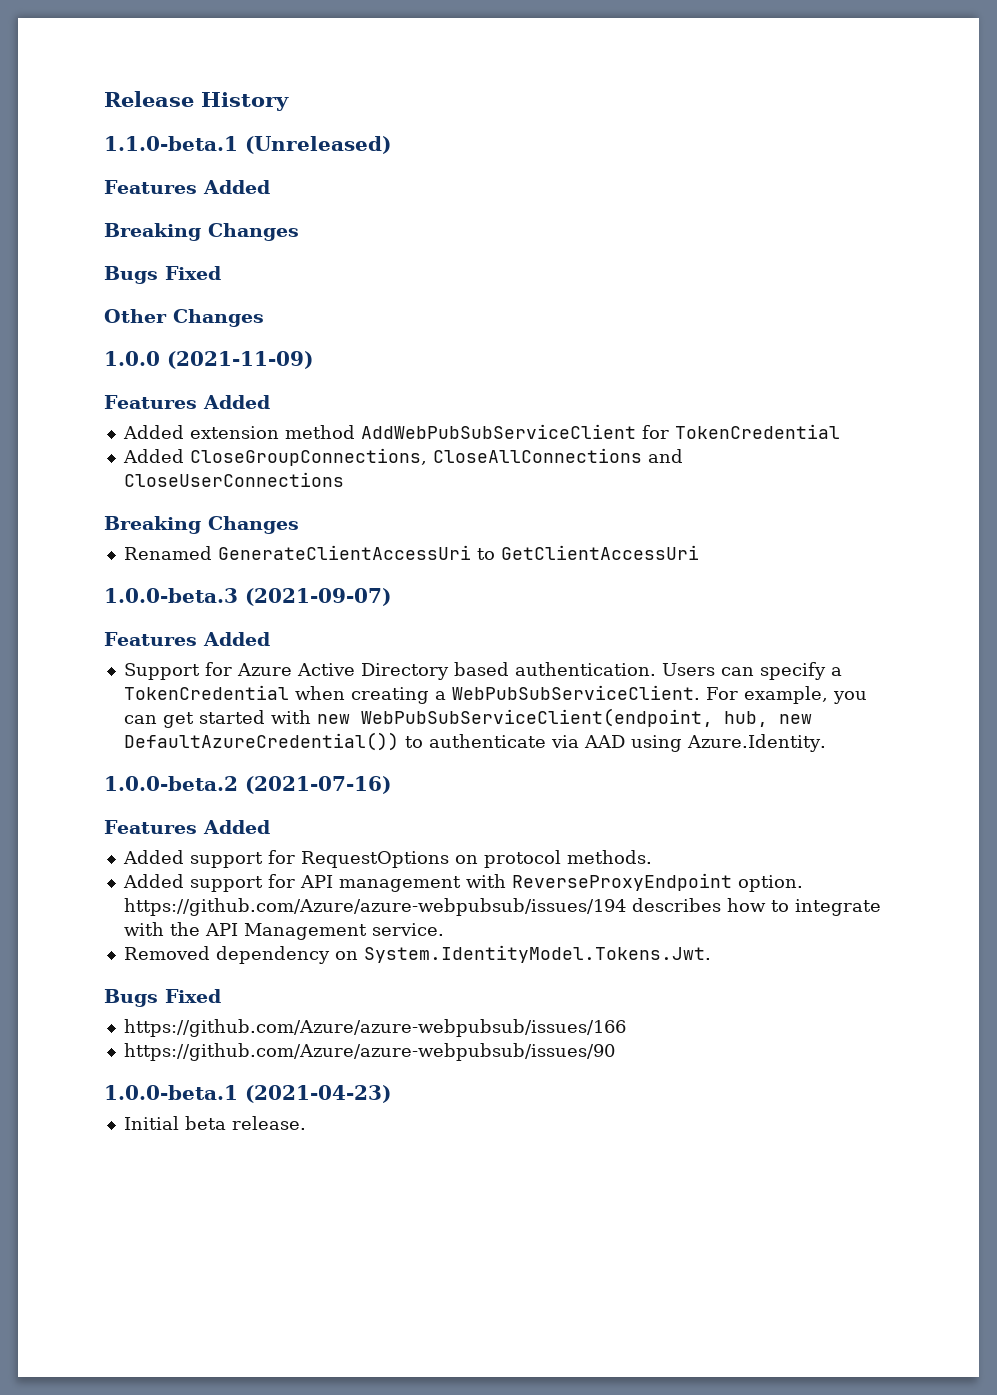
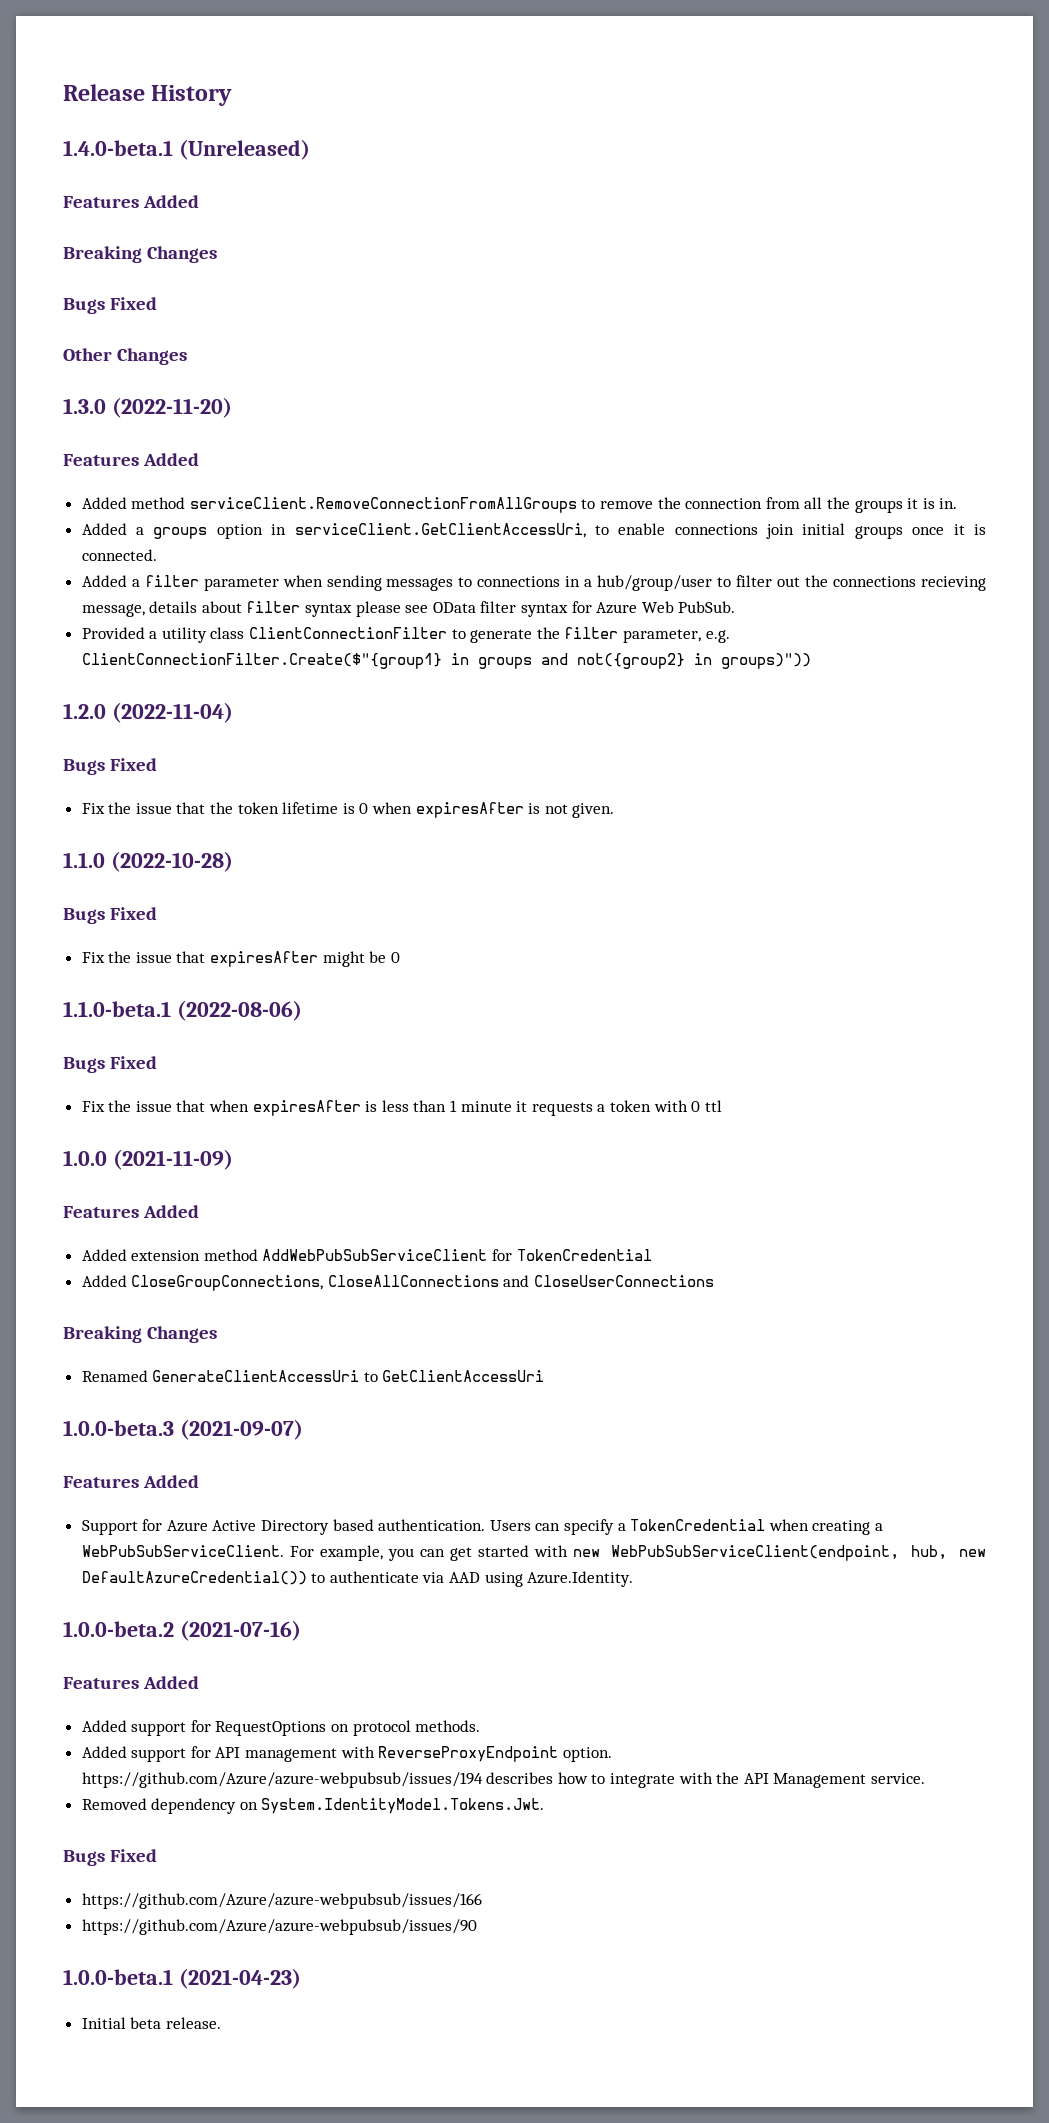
- 1.1.0-beta.1 (Unreleased)
+ 1.4.0-beta.1 (Unreleased)
+ 1.3.0 (2022-11-20)
+ Features Added
+ Added method serviceClient.RemoveConnectionFromAllGroups to remove the connection from all the groups it is in.
+ Added a groups option in serviceClient.GetClientAccessUri, to enable connections join initial groups once it is connected.
+ Added a filter parameter when sending messages to connections in a hub/group/user to filter out the connections recieving message, details about filter syntax please see OData filter syntax for Azure Web PubSub.
+ Provided a utility class ClientConnectionFilter to generate the filter parameter, e.g. ClientConnectionFilter.Create($"{group1} in groups and not({group2} in groups)"))
+ 1.2.0 (2022-11-04)
+ Bugs Fixed
+ Fix the issue that the token lifetime is 0 when expiresAfter is not given.
+ 1.1.0 (2022-10-28)
+ Bugs Fixed
+ Fix the issue that expiresAfter might be 0
+ 1.1.0-beta.1 (2022-08-06)
+ Bugs Fixed
+ Fix the issue that when expiresAfter is less than 1 minute it requests a token with 0 ttl

